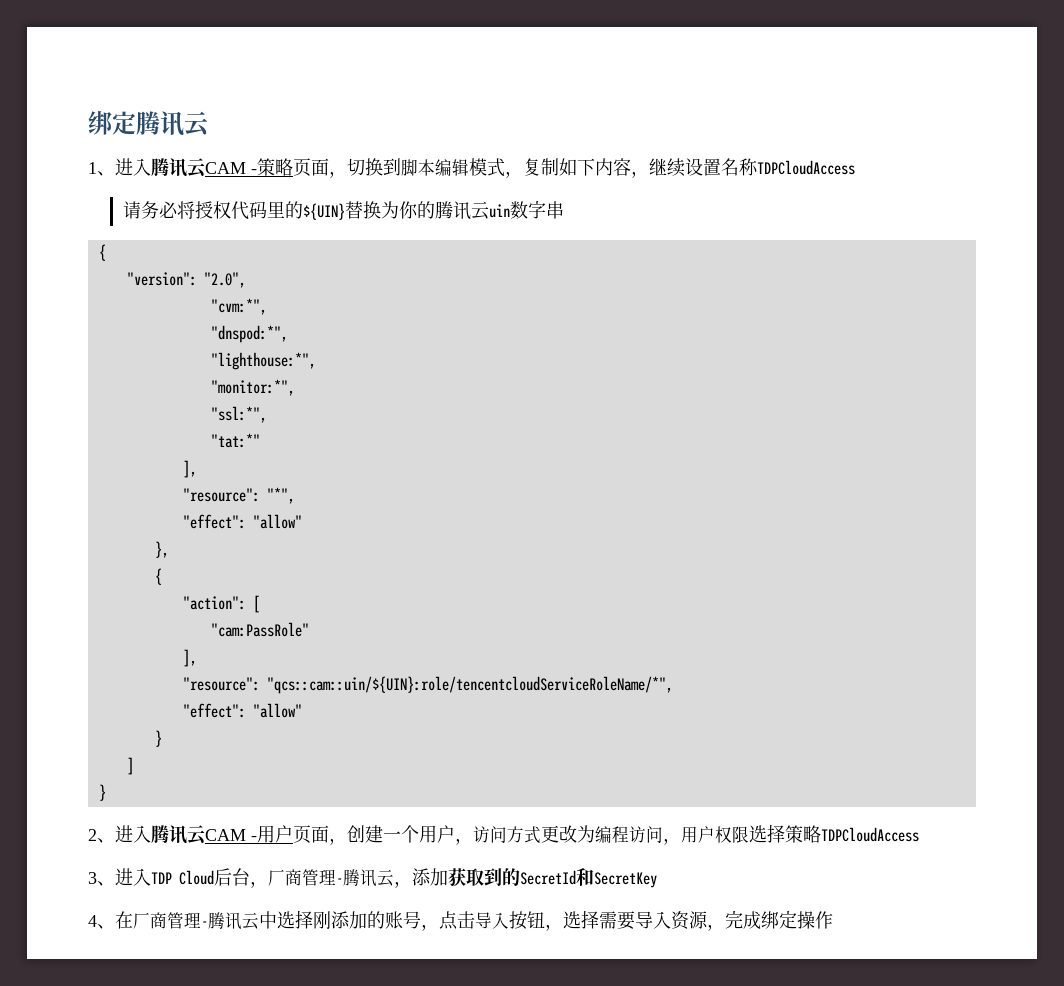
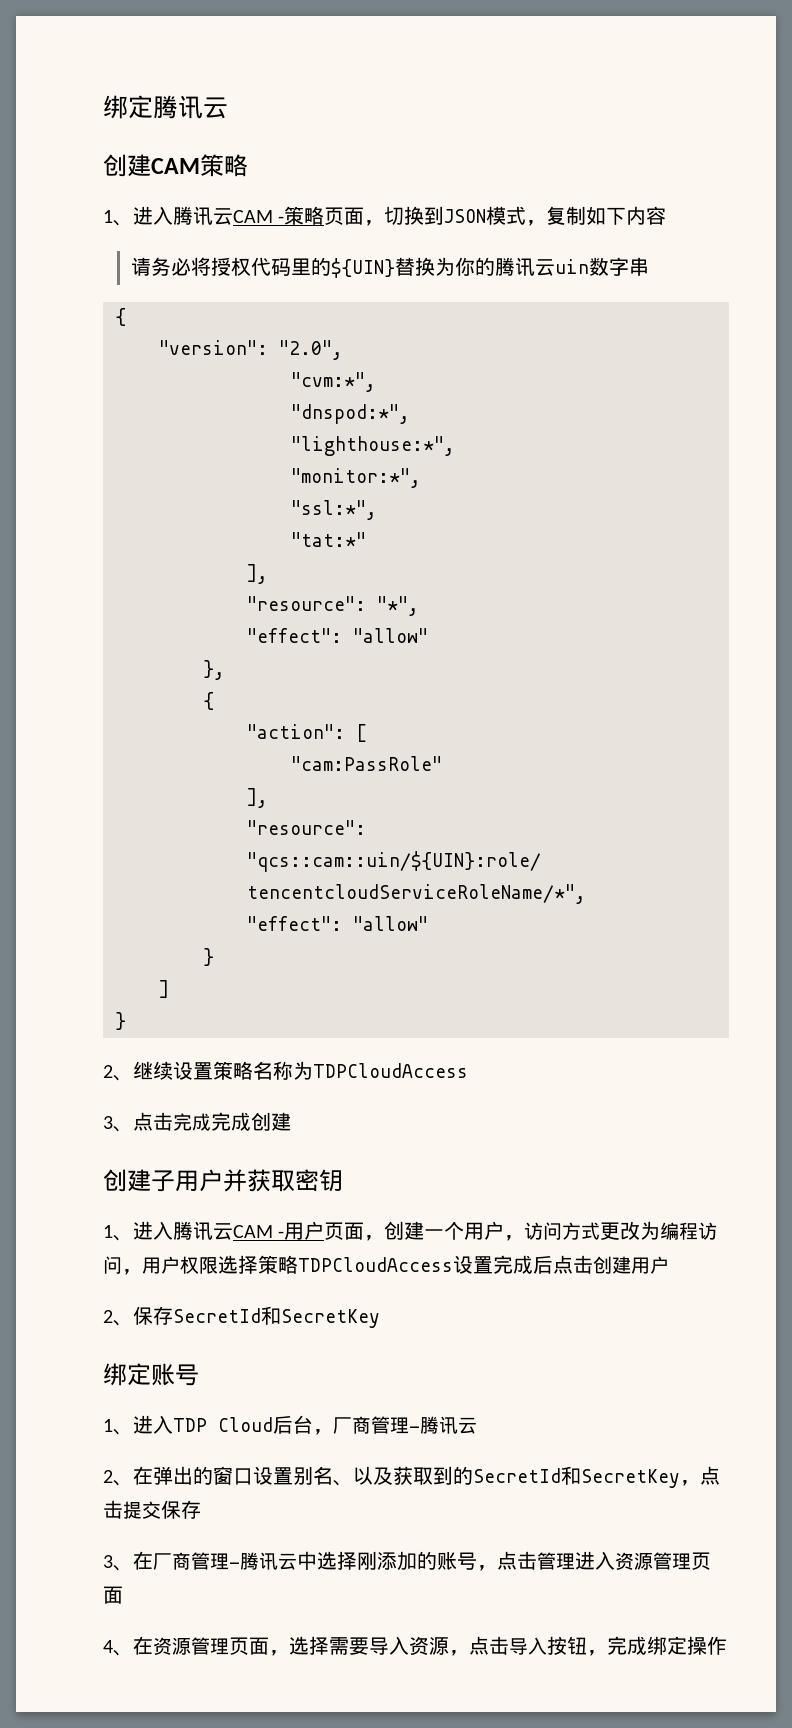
+ 创建CAM策略
- 1、进入腾讯云CAM -策略页面，切换到脚本编辑模式，复制如下内容，继续设置名称TDPCloudAccess
+ 1、进入腾讯云CAM -策略页面，切换到JSON模式，复制如下内容
- 2、进入腾讯云CAM -用户页面，创建一个用户，访问方式更改为编程访问，用户权限选择策略TDPCloudAccess
- 3、进入TDP Cloud后台，厂商管理-腾讯云，添加获取到的SecretId和SecretKey
- 4、在厂商管理-腾讯云中选择刚添加的账号，点击导入按钮，选择需要导入资源，完成绑定操作
+ 2、继续设置策略名称为TDPCloudAccess
+ 3、点击完成完成创建
+ 创建子用户并获取密钥
+ 1、进入腾讯云CAM -用户页面，创建一个用户，访问方式更改为编程访问，用户权限选择策略TDPCloudAccess设置完成后点击创建用户
+ 2、保存SecretId和SecretKey
+ 绑定账号
+ 1、进入TDP Cloud后台，厂商管理-腾讯云
+ 2、在弹出的窗口设置别名、以及获取到的SecretId和SecretKey，点击提交保存
+ 3、在厂商管理-腾讯云中选择刚添加的账号，点击管理进入资源管理页面
+ 4、在资源管理页面，选择需要导入资源，点击导入按钮，完成绑定操作

